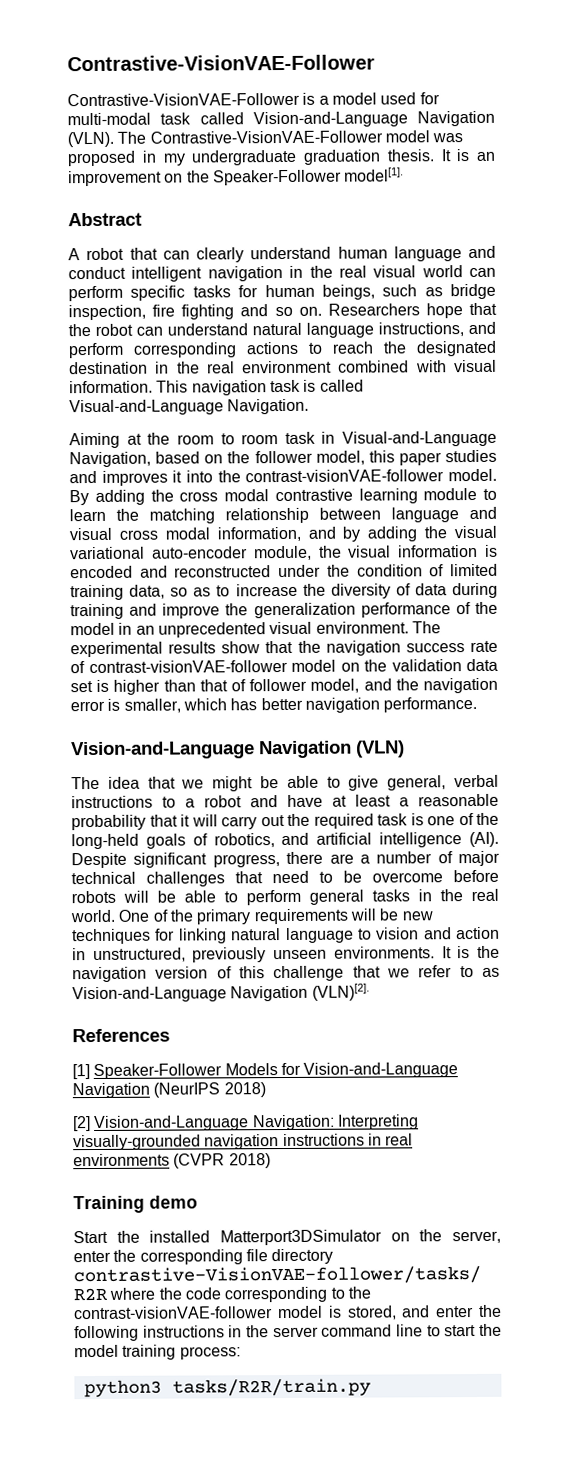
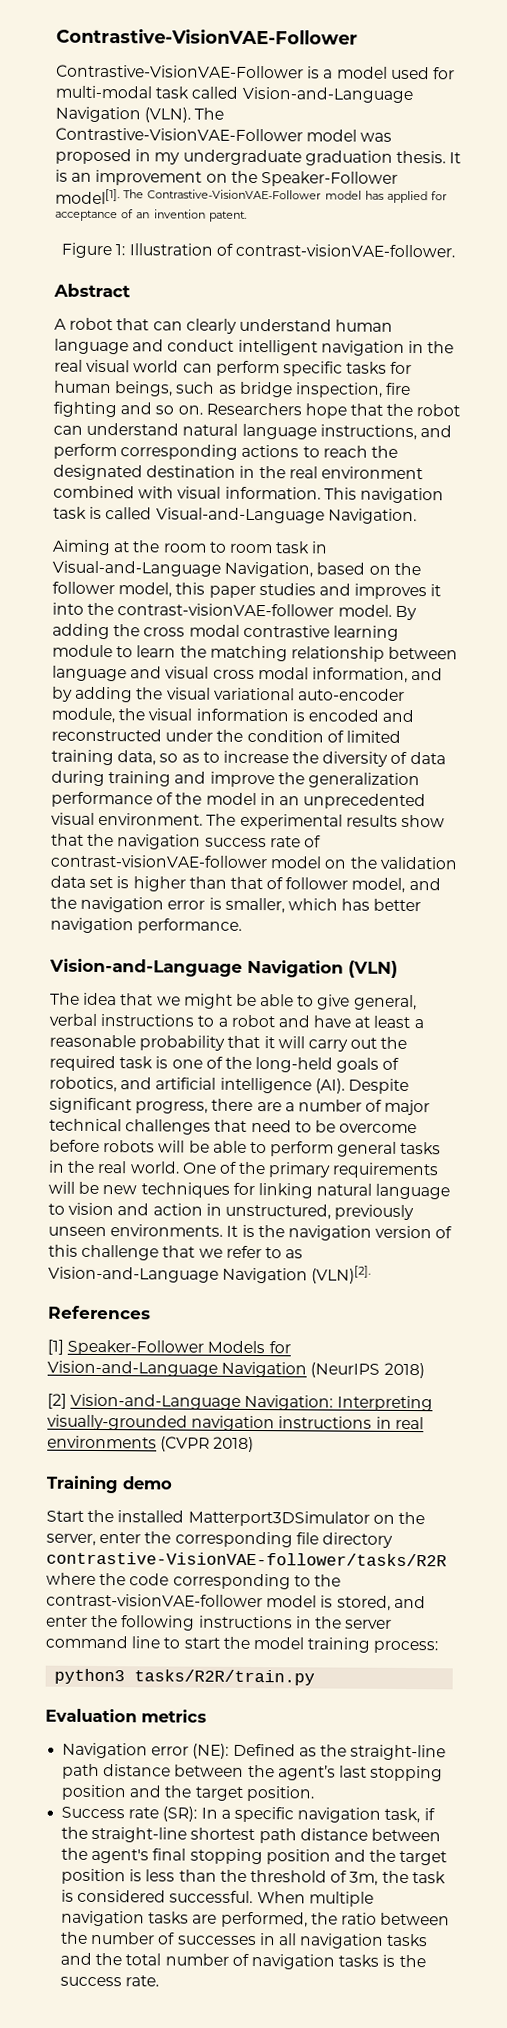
+ The Contrastive-VisionVAE-Follower model has applied for acceptance of an invention patent.
+ Figure 1: Illustration of contrast-visionVAE-follower.
+ Evaluation metrics
+ Navigation error (NE): Defined as the straight-line path distance between the agent’s last stopping position and the target position.
+ Success rate (SR): In a specific navigation task, if the straight-line shortest path distance between the agent's final stopping position and the target position is less than the threshold of 3m, the task is considered successful. When multiple navigation tasks are performed, the ratio between the number of successes in all navigation tasks and the total number of navigation tasks is the success rate.

